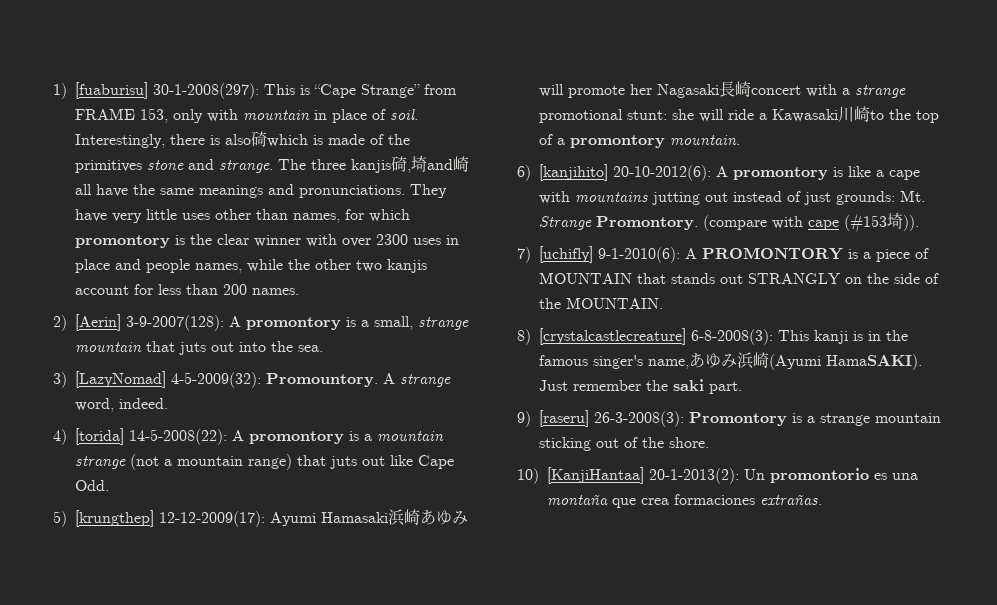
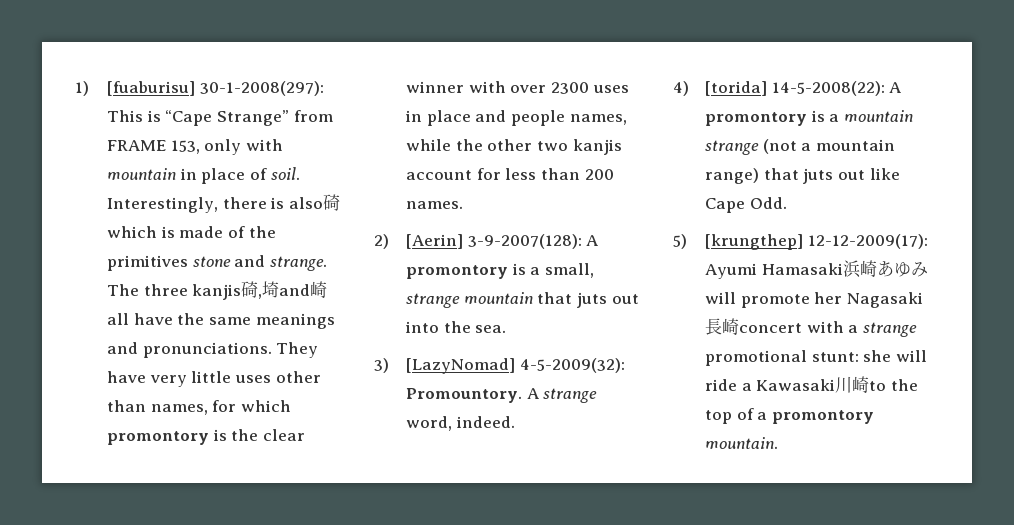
- 6) [kanjihito] 20-10-2012(6): A promontory is like a cape with mountains jutting out instead of just grounds: Mt. Strange Promontory. (compare with cape (#153埼)).
- 7) [uchifly] 9-1-2010(6): A PROMONTORY is a piece of MOUNTAIN that stands out STRANGLY on the side of the MOUNTAIN.
- 8) [crystalcastlecreature] 6-8-2008(3): This kanji is in the famous singer's name,あゆみ浜崎(Ayumi HamaSAKI). Just remember the saki part.
- 9) [raseru] 26-3-2008(3): Promontory is a strange mountain sticking out of the shore.
- 10) [KanjiHantaa] 20-1-2013(2): Un promontorio es una montaña que crea formaciones extrañas.

